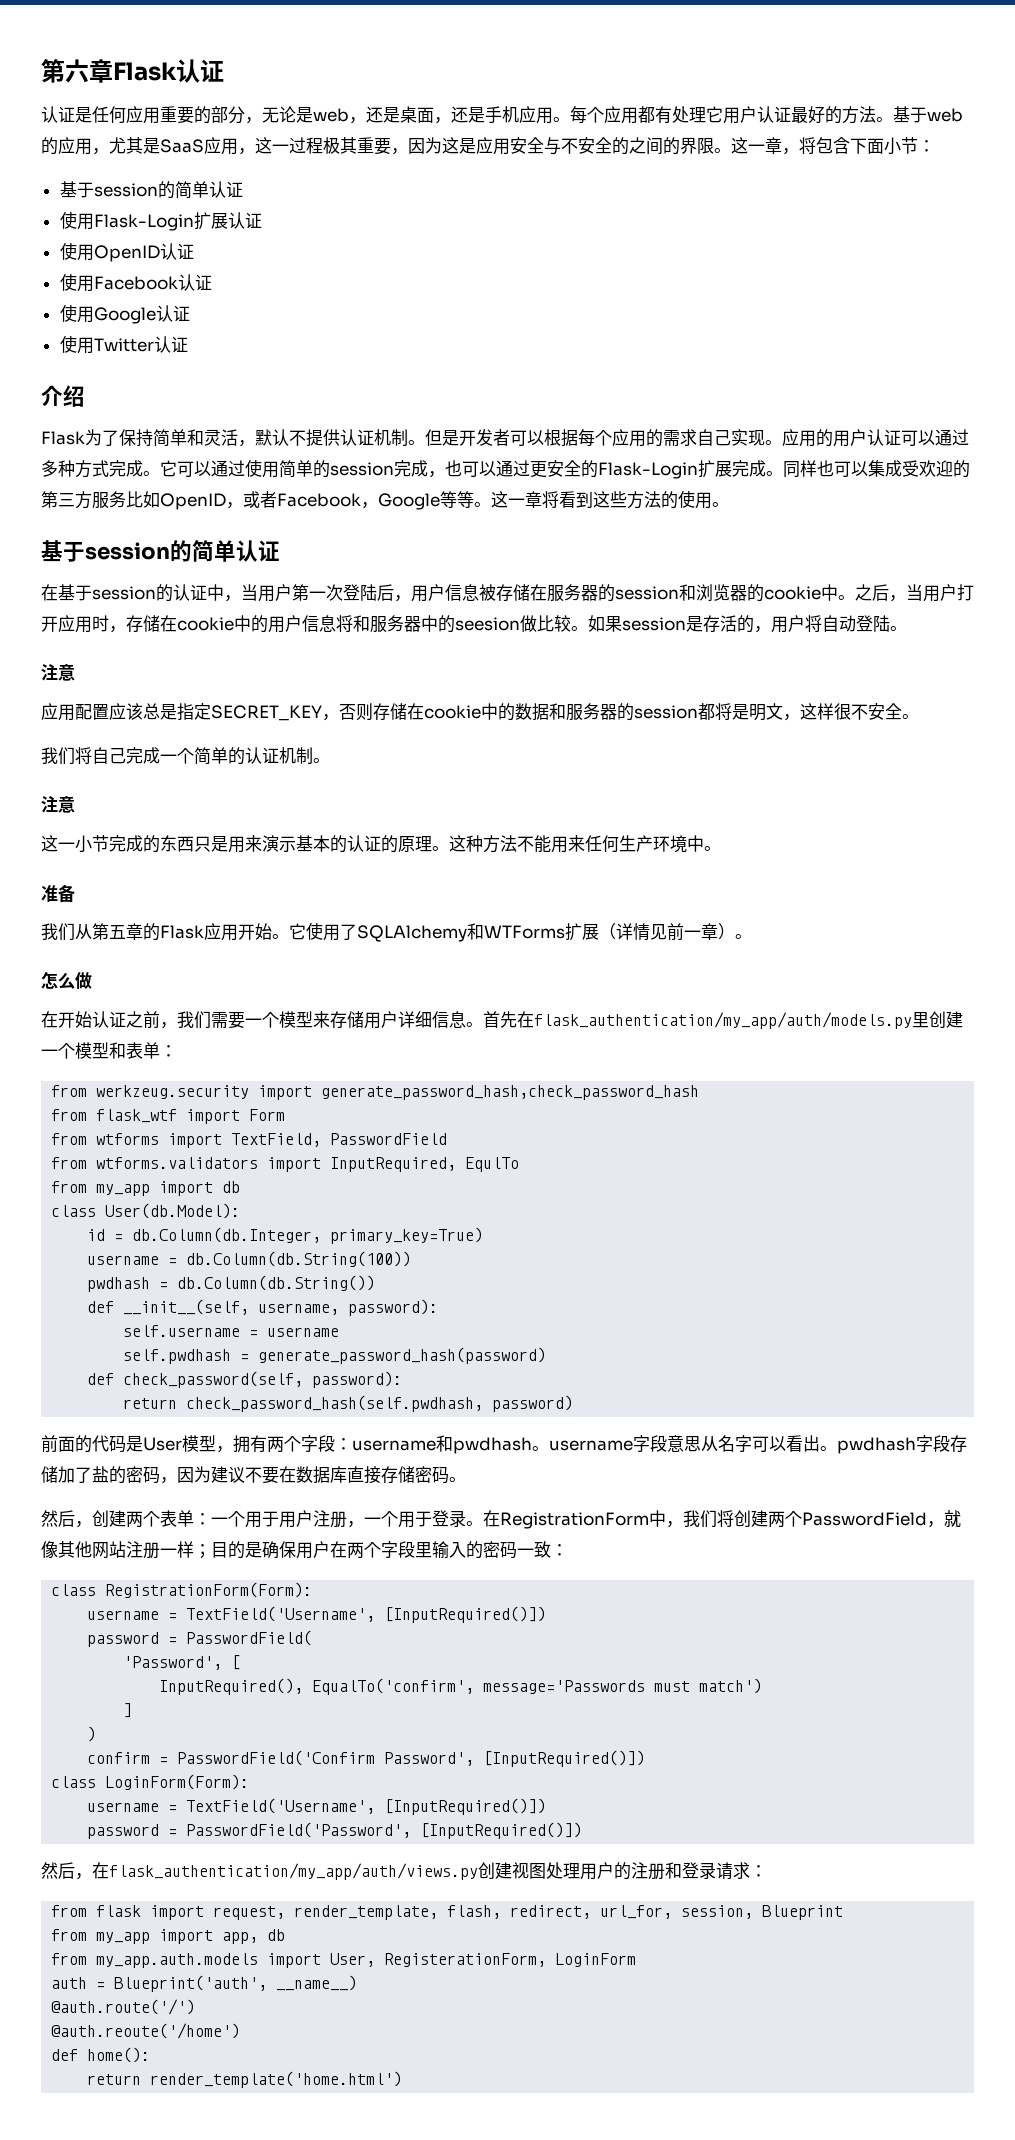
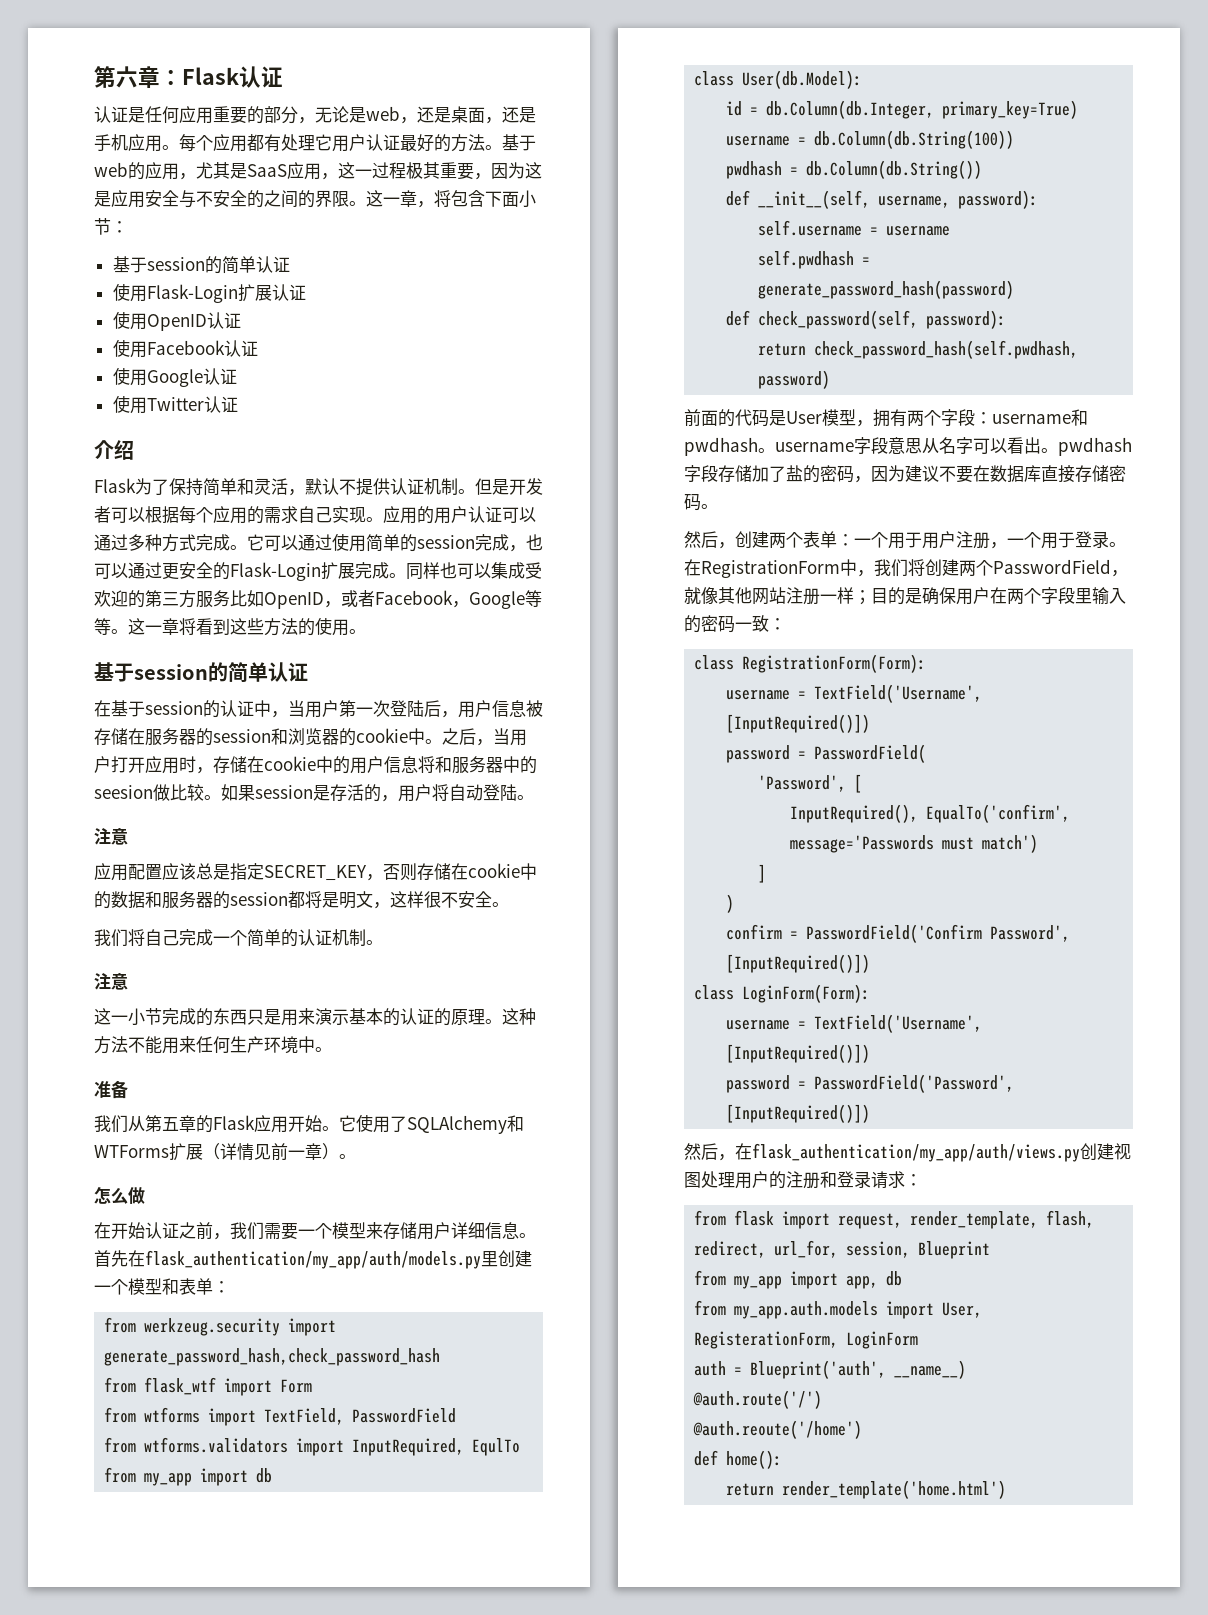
- 第六章Flask认证
+ 第六章：Flask认证

